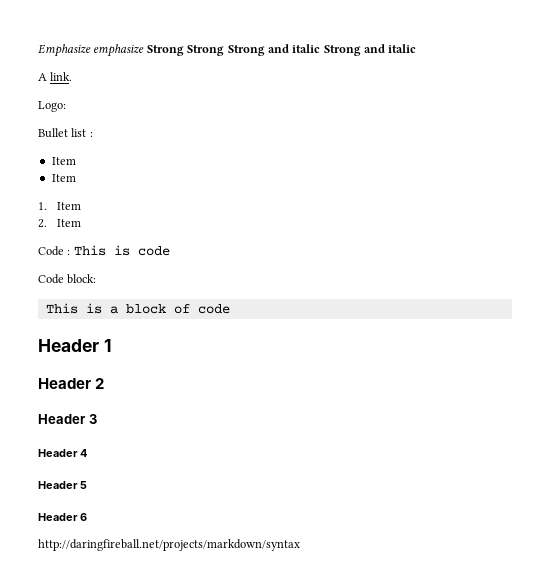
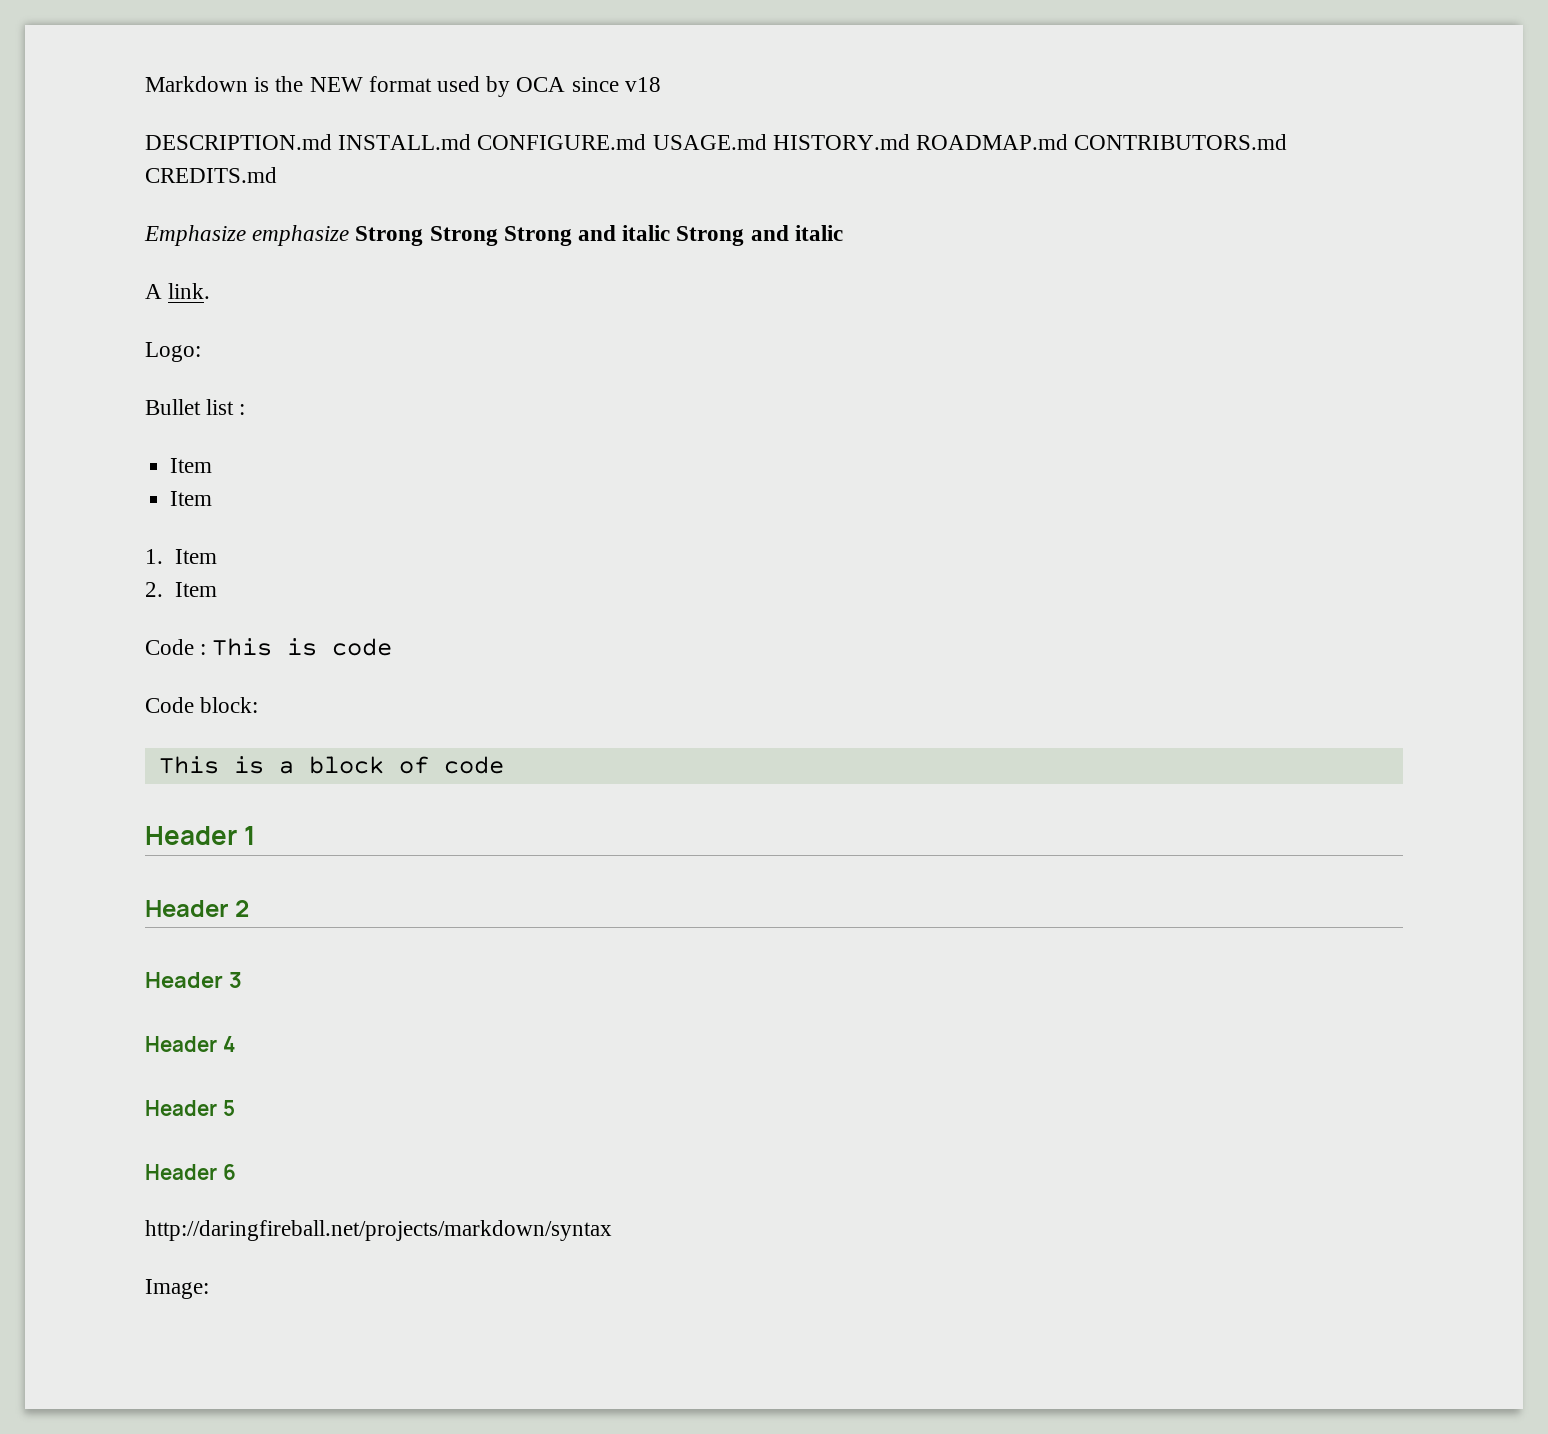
+ Markdown is the NEW format used by OCA since v18
+ DESCRIPTION.md INSTALL.md CONFIGURE.md USAGE.md HISTORY.md ROADMAP.md CONTRIBUTORS.md CREDITS.md
+ Image:

